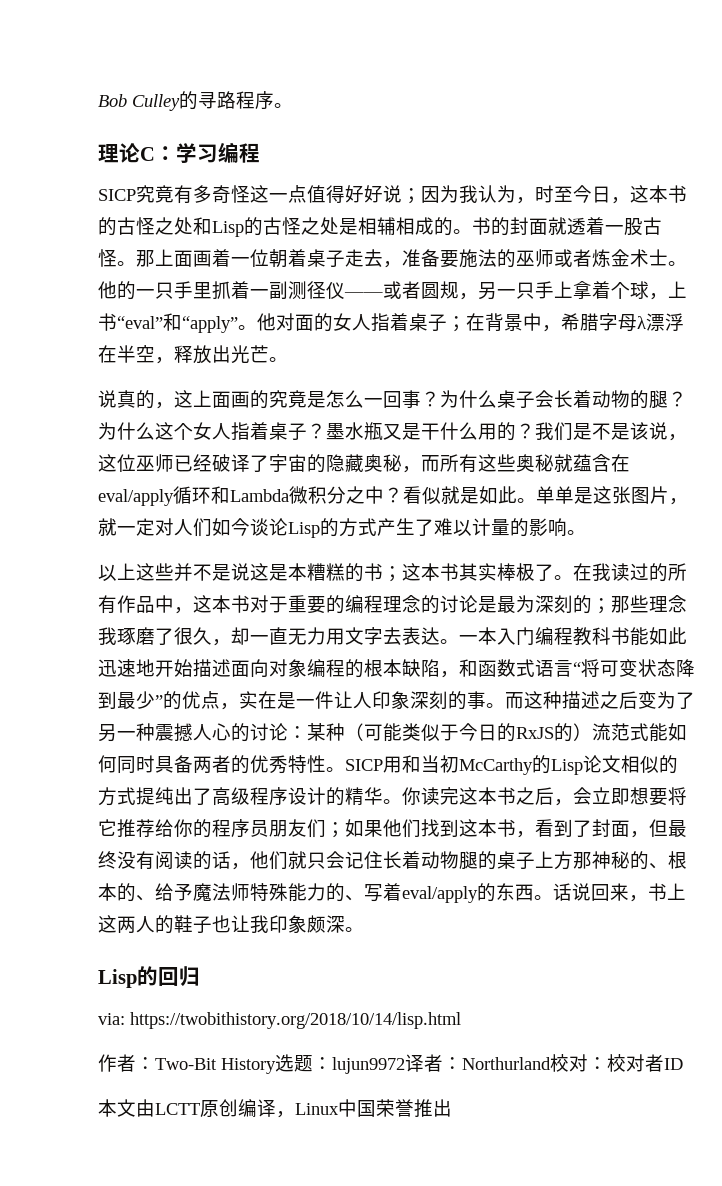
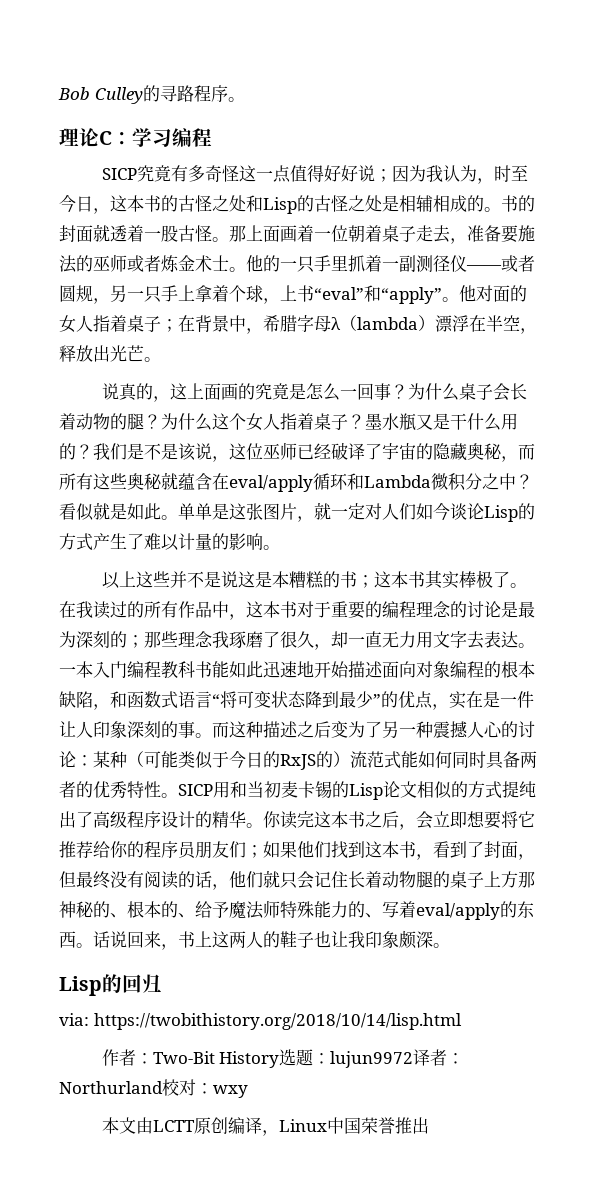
- 他对面的女人指着桌子；在背景中，希腊字母λ漂浮在半空，释放出光芒。
+ 他对面的女人指着桌子；在背景中，希腊字母λ（lambda）漂浮在半空，释放出光芒。
- SICP用和当初McCarthy的Lisp论文相似的方式提纯出了高级程序设计的精华。
+ SICP用和当初麦卡锡的Lisp论文相似的方式提纯出了高级程序设计的精华。
- 作者：Two-Bit History选题：lujun9972译者：Northurland校对：校对者ID
+ 作者：Two-Bit History选题：lujun9972译者：Northurland校对：wxy

